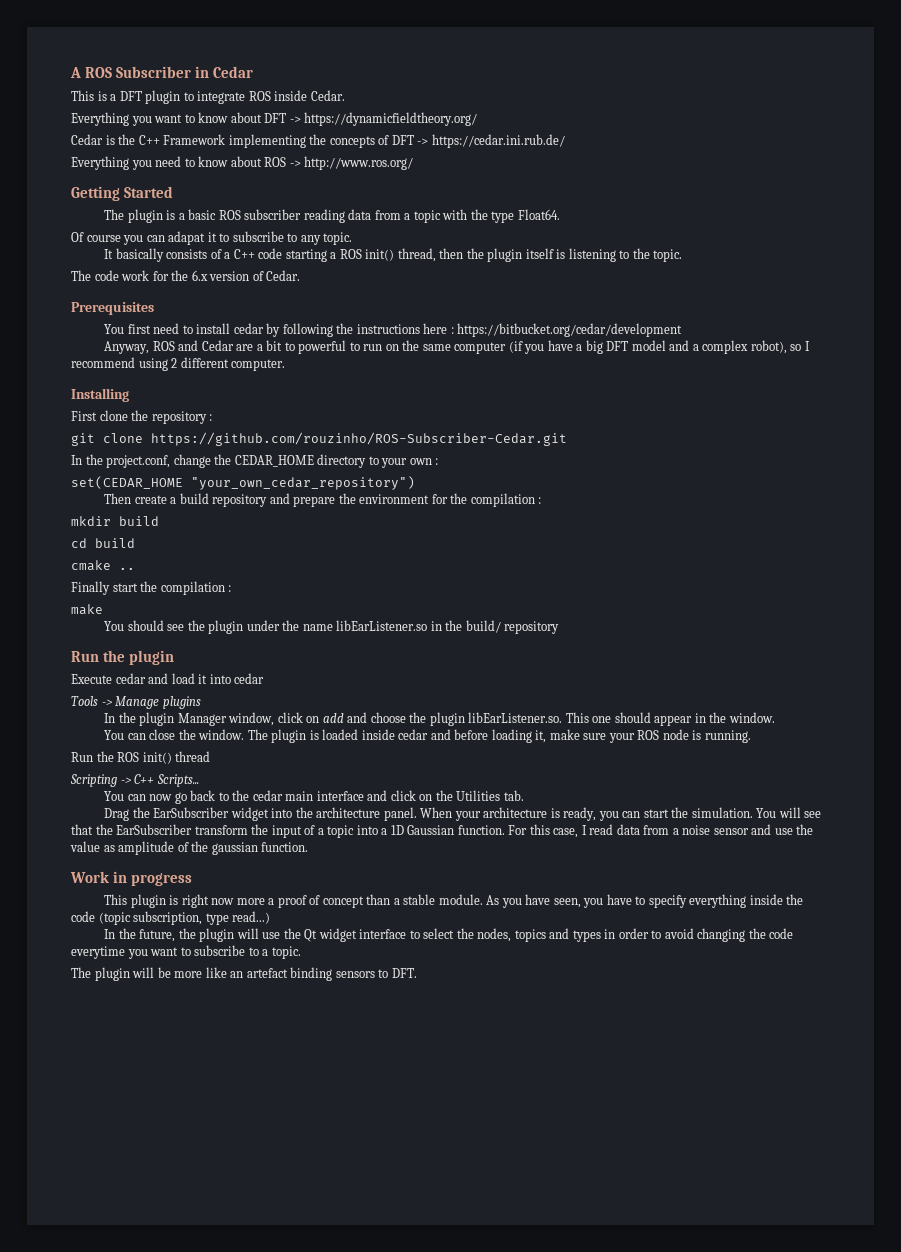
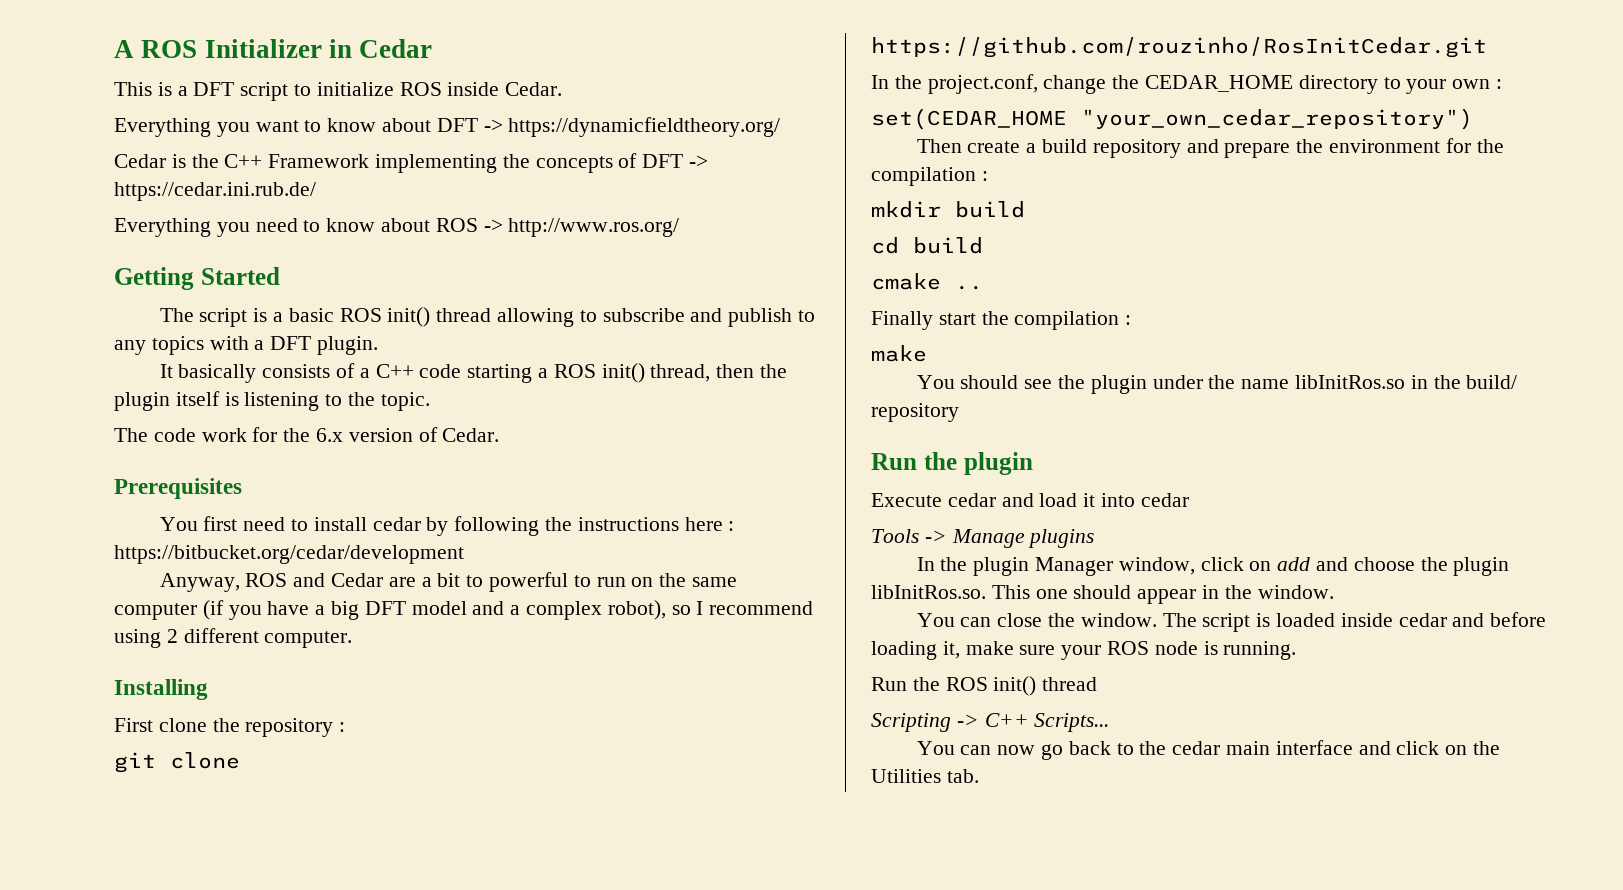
- A ROS Subscriber in Cedar
+ A ROS Initializer in Cedar
- This is a DFT plugin to integrate ROS inside Cedar.
+ This is a DFT script to initialize ROS inside Cedar.
- The plugin is a basic ROS subscriber reading data from a topic with the type Float64.
- Of course you can adapat it to subscribe to any topic.
+ The script is a basic ROS init() thread allowing to subscribe and publish to any topics with a DFT plugin.
- git clone https://github.com/rouzinho/ROS-Subscriber-Cedar.git
+ git clone https://github.com/rouzinho/RosInitCedar.git
- You should see the plugin under the name libEarListener.so in the build/ repository
+ You should see the plugin under the name libInitRos.so in the build/ repository
- In the plugin Manager window, click on add and choose the plugin libEarListener.so. This one should appear in the window.
+ In the plugin Manager window, click on add and choose the plugin libInitRos.so. This one should appear in the window.
- The plugin is loaded inside cedar and before loading it, make sure your ROS node is running.
+ The script is loaded inside cedar and before loading it, make sure your ROS node is running.
- Drag the EarSubscriber widget into the architecture panel. When your architecture is ready, you can start the simulation. You will see that the EarSubscriber transform the input of a topic into a 1D Gaussian function. For this case, I read data from a noise sensor and use the value as amplitude of the gaussian function.
- Work in progress
- This plugin is right now more a proof of concept than a stable module. As you have seen, you have to specify everything inside the code (topic subscription, type read...)
- In the future, the plugin will use the Qt widget interface to select the nodes, topics and types in order to avoid changing the code everytime you want to subscribe to a topic.
- The plugin will be more like an artefact binding sensors to DFT.

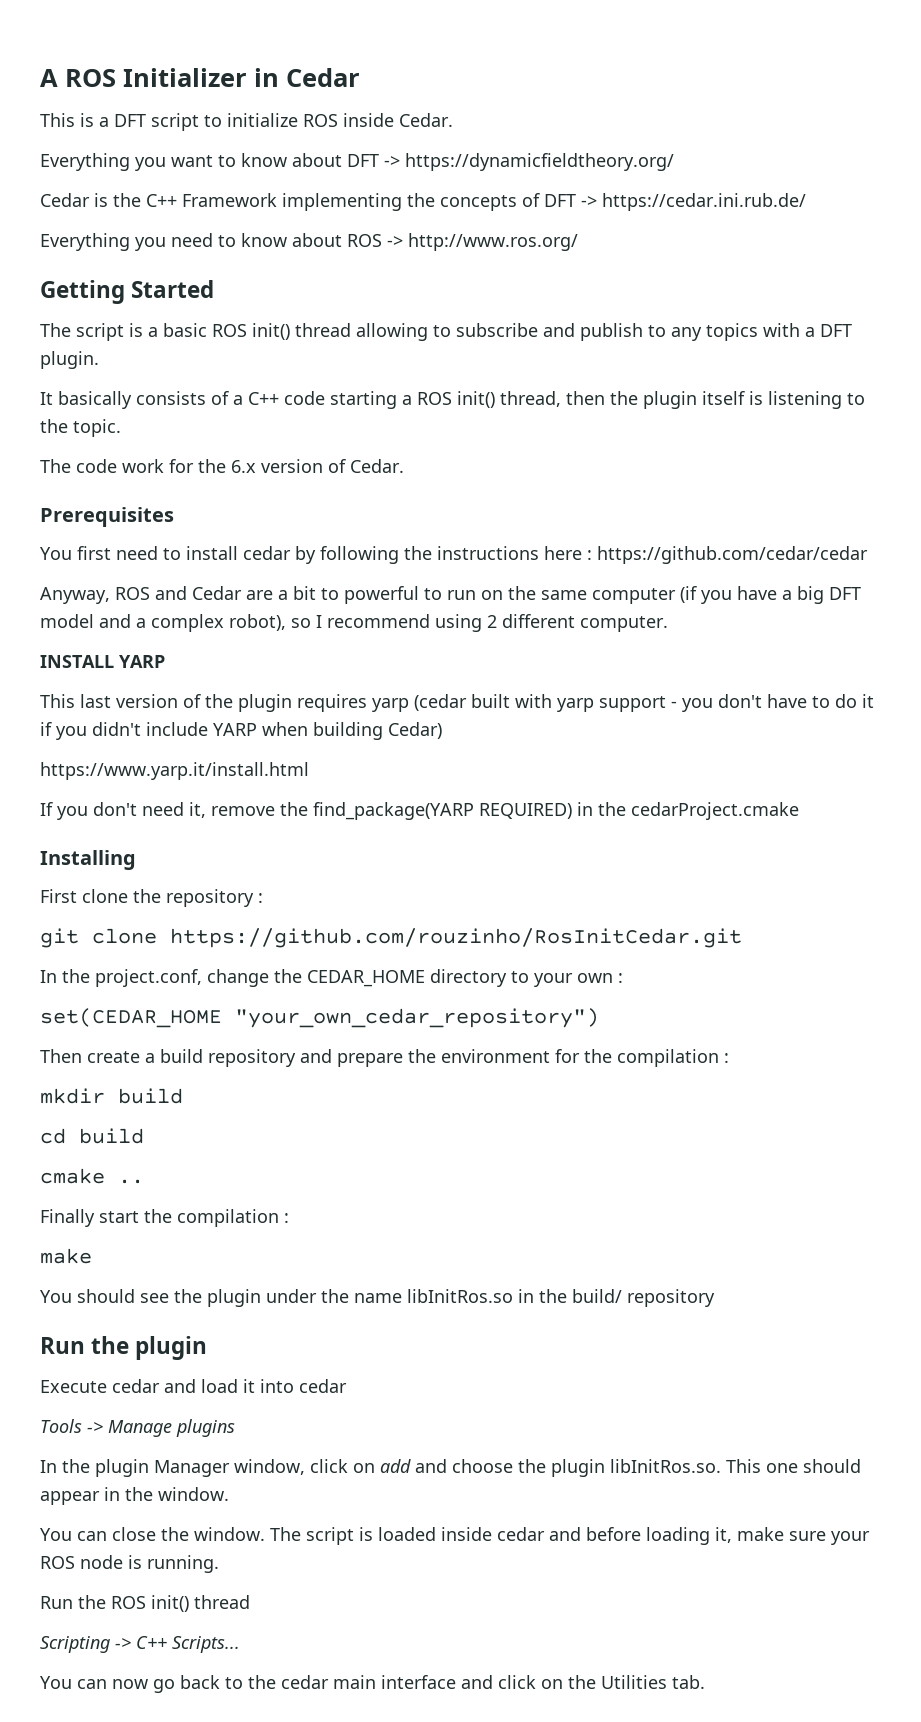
- You first need to install cedar by following the instructions here : https://bitbucket.org/cedar/development
+ You first need to install cedar by following the instructions here : https://github.com/cedar/cedar
+ INSTALL YARP
+ This last version of the plugin requires yarp (cedar built with yarp support - you don't have to do it if you didn't include YARP when building Cedar)
+ https://www.yarp.it/install.html
+ If you don't need it, remove the find_package(YARP REQUIRED) in the cedarProject.cmake

